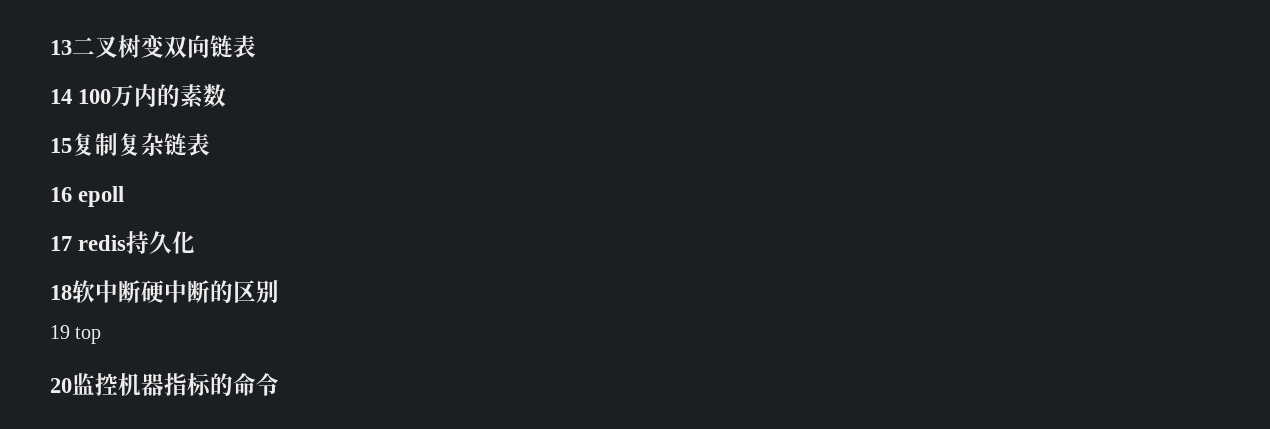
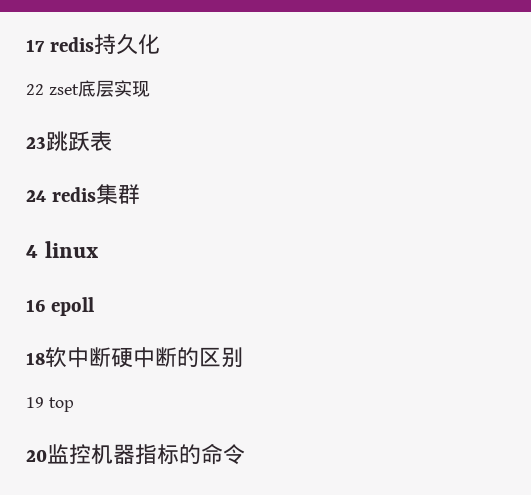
- 13二叉树变双向链表
- 14 100万内的素数
- 15复制复杂链表
+ 17 redis持久化
+ 22 zset底层实现
+ 23跳跃表
+ 24 redis集群
+ 4 linux
  16 epoll
- 17 redis持久化

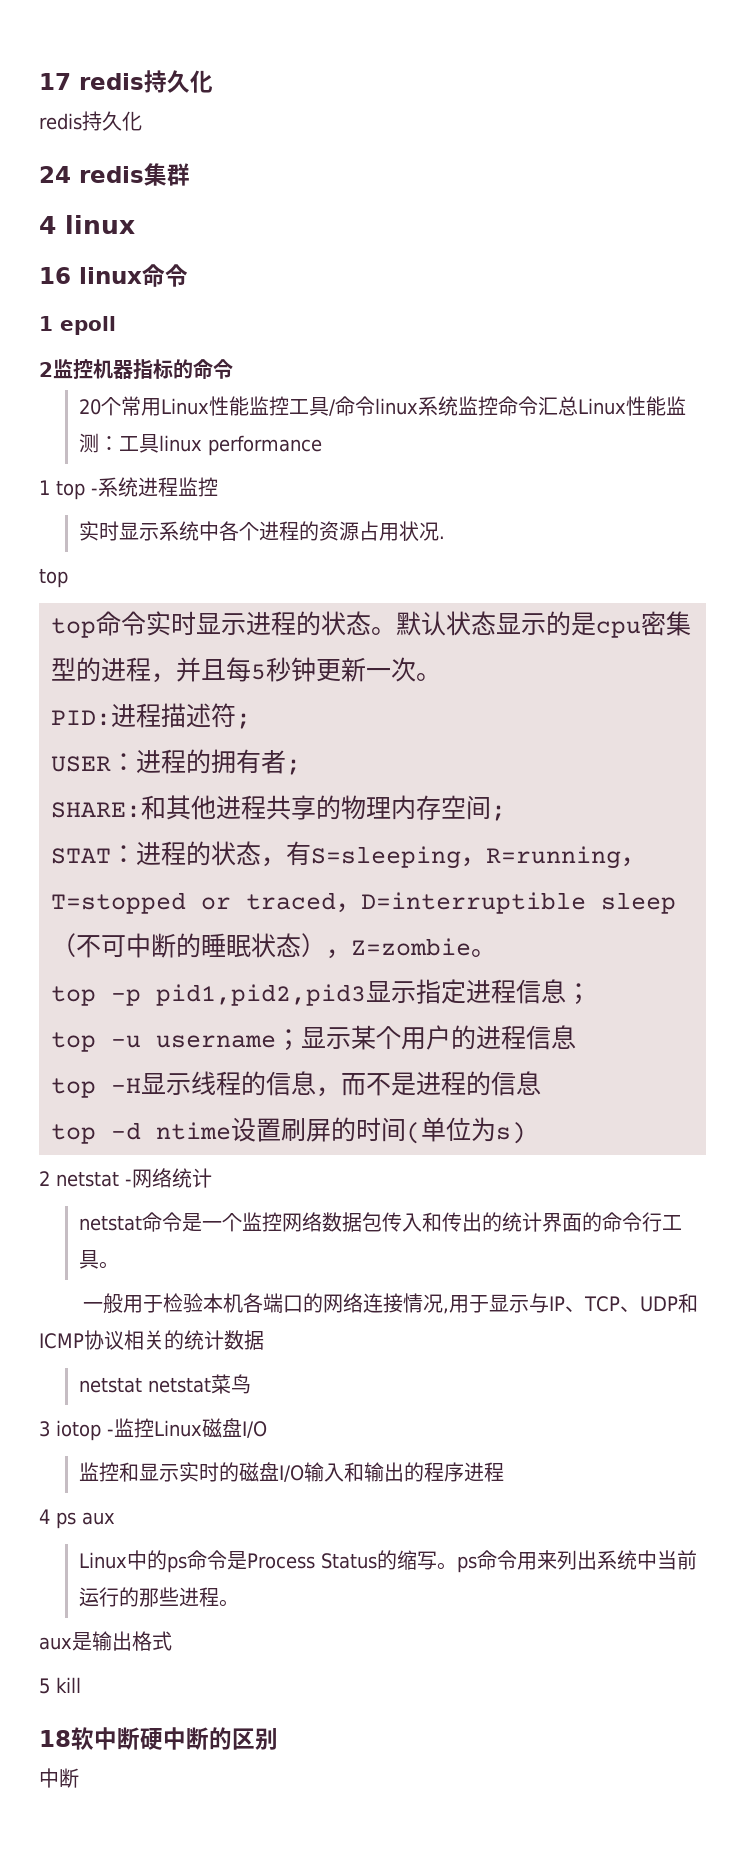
  17 redis持久化
- 22 zset底层实现
- 23跳跃表
+ redis持久化
- 16 epoll
+ 16 linux命令
+ 1 epoll
+ 2监控机器指标的命令
+ 20个常用Linux性能监控工具/命令linux系统监控命令汇总Linux性能监测：工具linux performance
+ 1 top -系统进程监控
+ 实时显示系统中各个进程的资源占用状况.
+ top
+ top命令实时显示进程的状态。默认状态显示的是cpu密集型的进程，并且每5秒钟更新一次。
+ PID:进程描述符;
+ USER：进程的拥有者;
+ SHARE:和其他进程共享的物理内存空间;
+ STAT：进程的状态，有S=sleeping，R=running，T=stopped or traced，D=interruptible sleep（不可中断的睡眠状态），Z=zombie。
+ top -p pid1,pid2,pid3显示指定进程信息；
+ top -u username；显示某个用户的进程信息
+ top -H显示线程的信息，而不是进程的信息
+ top -d ntime设置刷屏的时间(单位为s)
+ 2 netstat -网络统计
+ netstat命令是一个监控网络数据包传入和传出的统计界面的命令行工具。
+ 一般用于检验本机各端口的网络连接情况,用于显示与IP、TCP、UDP和ICMP协议相关的统计数据
+ netstat netstat菜鸟
+ 3 iotop -监控Linux磁盘I/O
+ 监控和显示实时的磁盘I/O输入和输出的程序进程
+ 4 ps aux
+ Linux中的ps命令是Process Status的缩写。ps命令用来列出系统中当前运行的那些进程。
+ aux是输出格式
+ 5 kill
  18软中断硬中断的区别
- 19 top
- 20监控机器指标的命令
+ 中断

